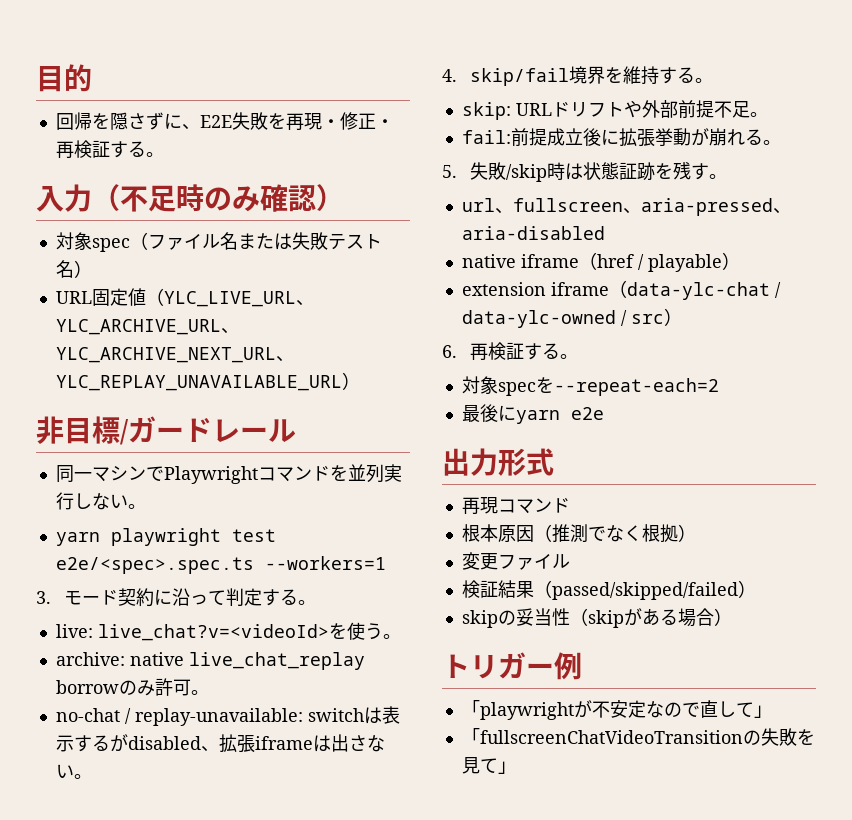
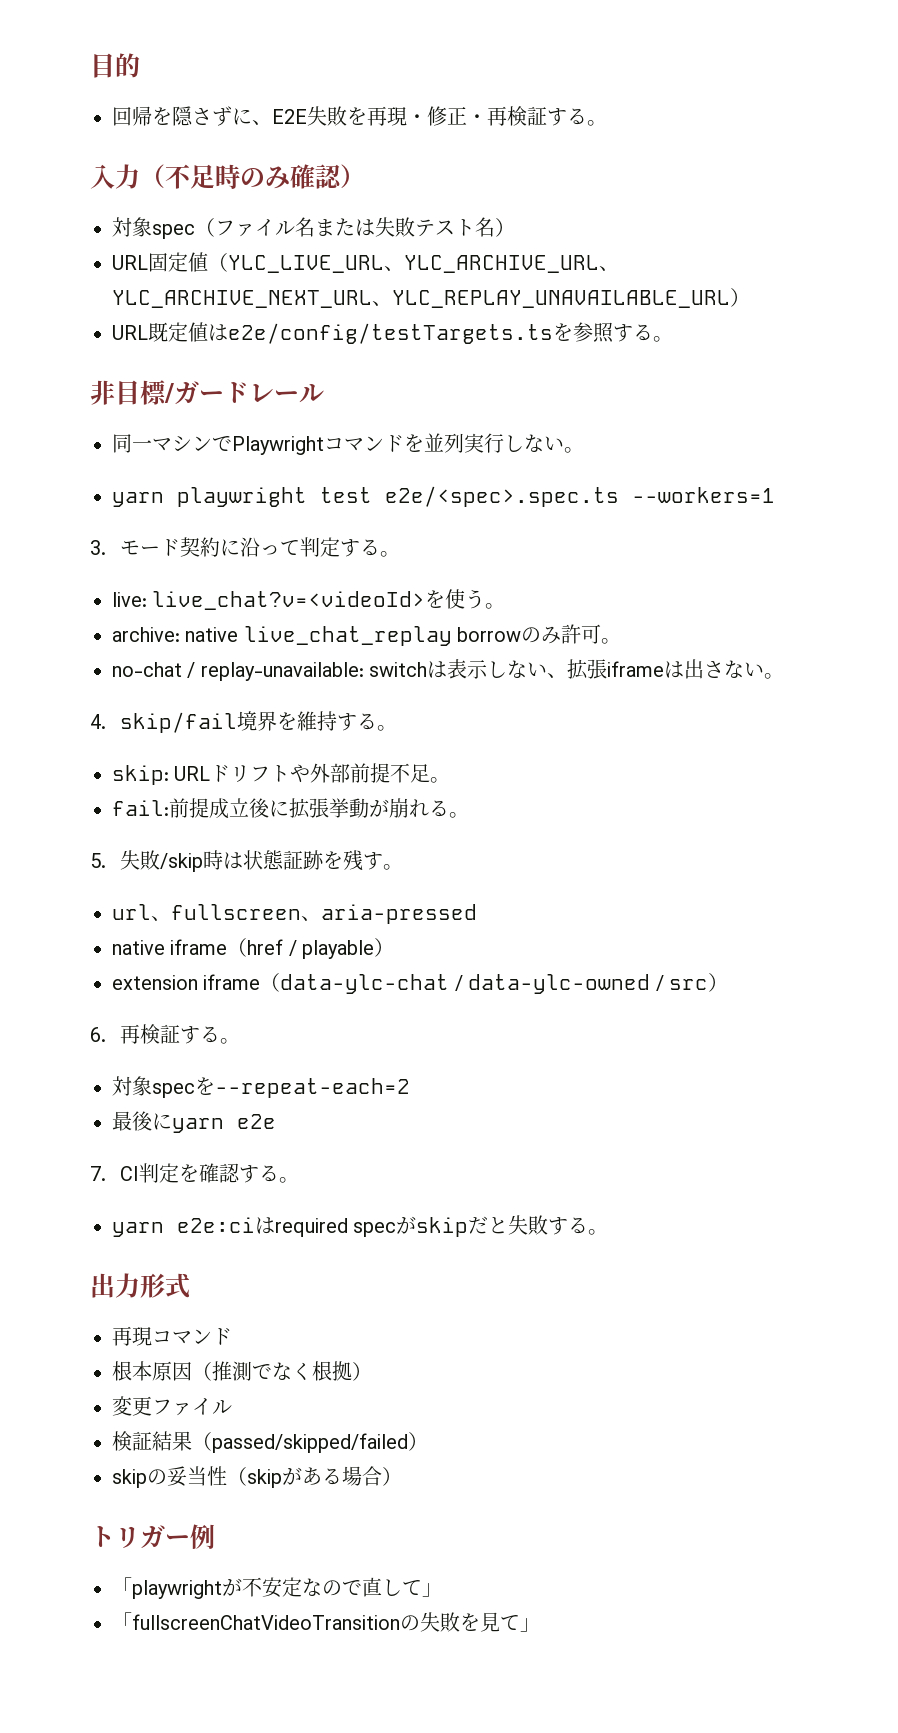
+ URL既定値はe2e/config/testTargets.tsを参照する。
- no-chat / replay-unavailable: switchは表示するがdisabled、拡張iframeは出さない。
+ no-chat / replay-unavailable: switchは表示しない、拡張iframeは出さない。
- url、fullscreen、aria-pressed、aria-disabled
+ url、fullscreen、aria-pressed
+ 7. CI判定を確認する。
+ yarn e2e:ciはrequired specがskipだと失敗する。

